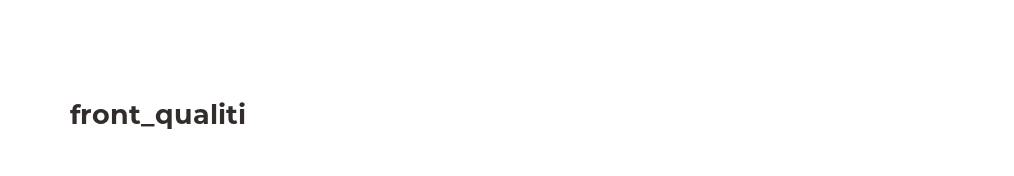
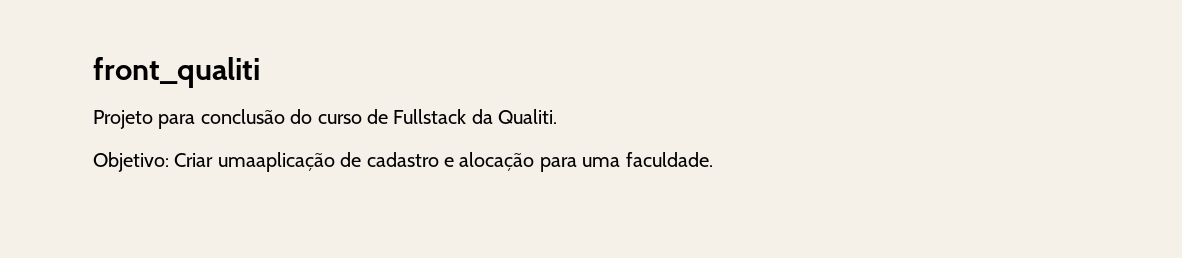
+ Projeto para conclusão do curso de Fullstack da Qualiti.
+ Objetivo: Criar umaaplicação de cadastro e alocação para uma faculdade.

